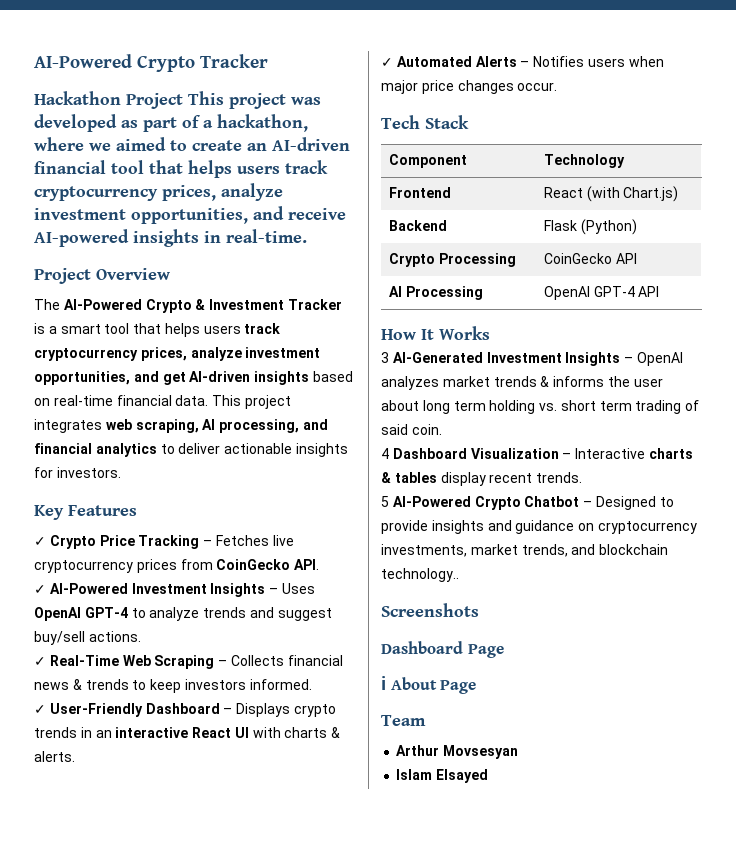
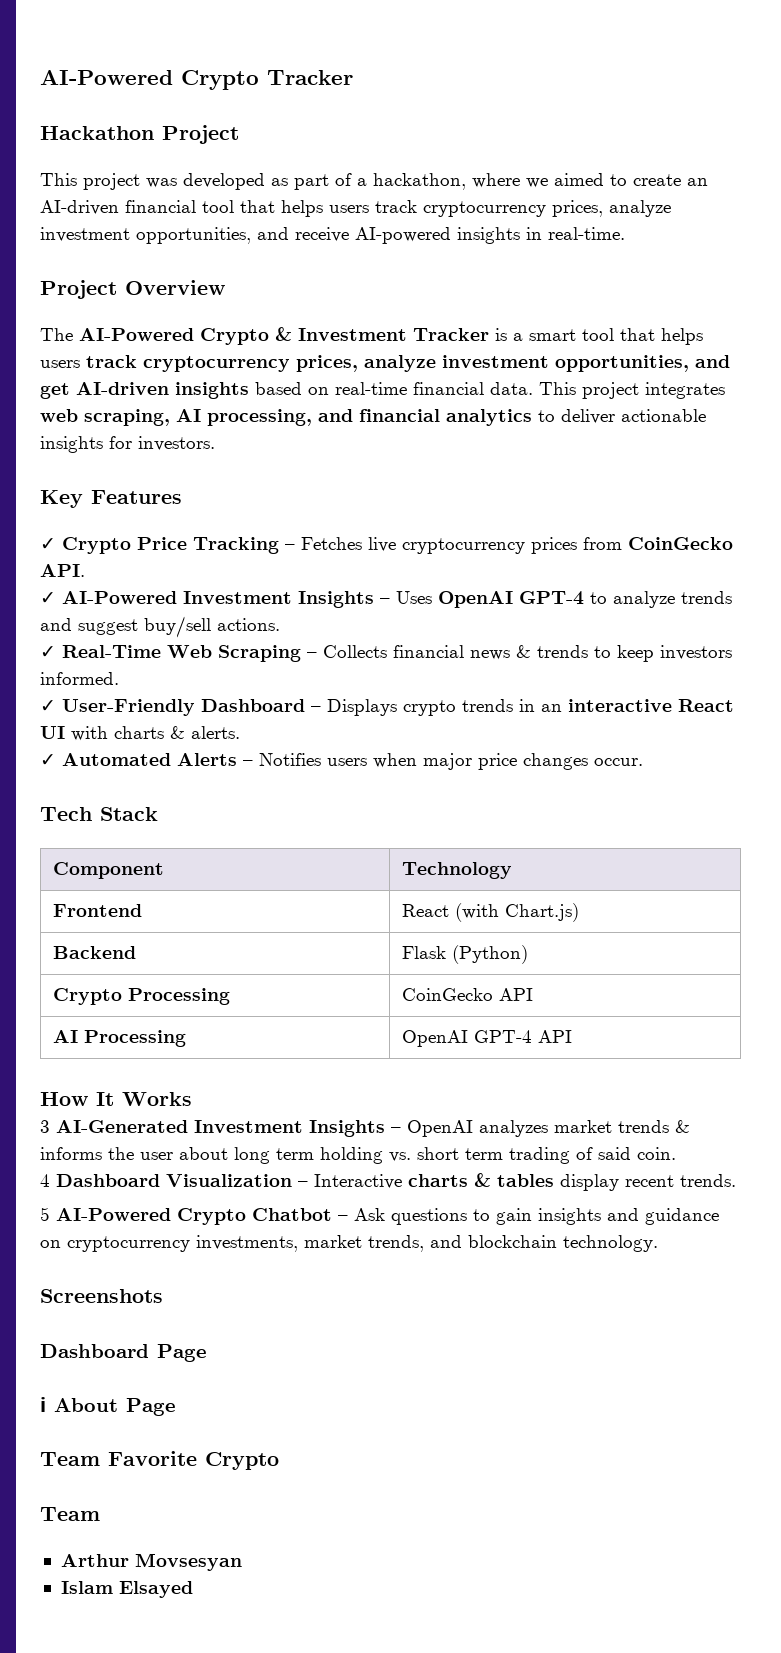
- Hackathon Project This project was developed as part of a hackathon, where we aimed to create an AI-driven financial tool that helps users track cryptocurrency prices, analyze investment opportunities, and receive AI-powered insights in real-time.
+ Hackathon Project
+ This project was developed as part of a hackathon, where we aimed to create an AI-driven financial tool that helps users track cryptocurrency prices, analyze investment opportunities, and receive AI-powered insights in real-time.
- 5 AI-Powered Crypto Chatbot – Designed to provide insights and guidance on cryptocurrency investments, market trends, and blockchain technology..
+ 5 AI-Powered Crypto Chatbot – Ask questions to gain insights and guidance on cryptocurrency investments, market trends, and blockchain technology.
+ Team Favorite Crypto

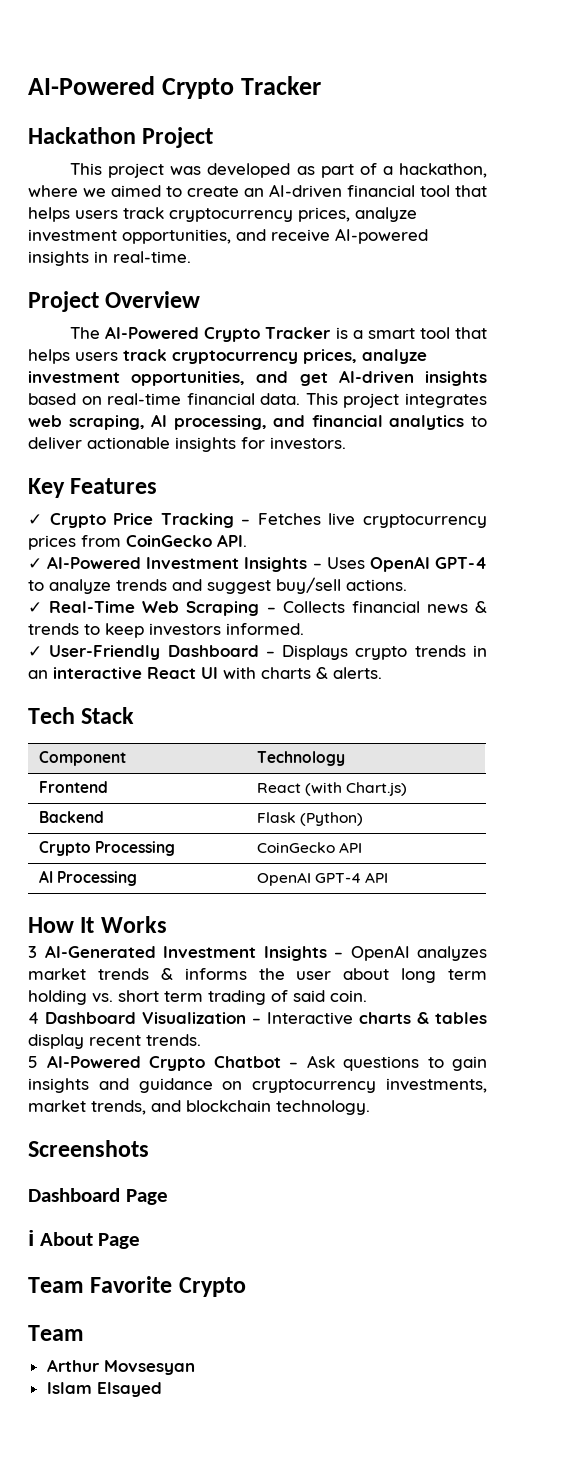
- The AI-Powered Crypto & Investment Tracker is a smart tool that helps users track cryptocurrency prices, analyze investment opportunities, and get AI-driven insights based on real-time financial data.
+ The AI-Powered Crypto Tracker is a smart tool that helps users track cryptocurrency prices, analyze investment opportunities, and get AI-driven insights based on real-time financial data.
- ✓ Automated Alerts – Notifies users when major price changes occur.

